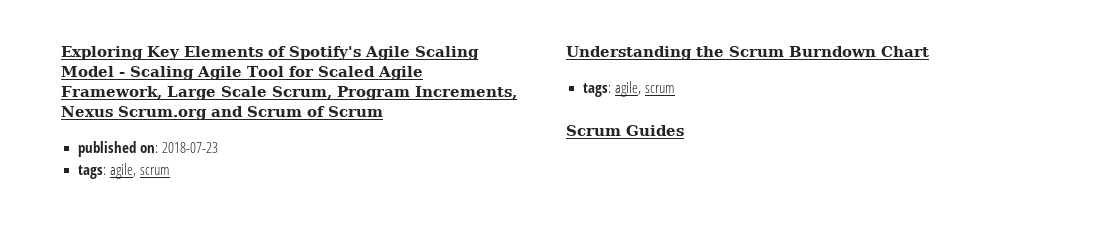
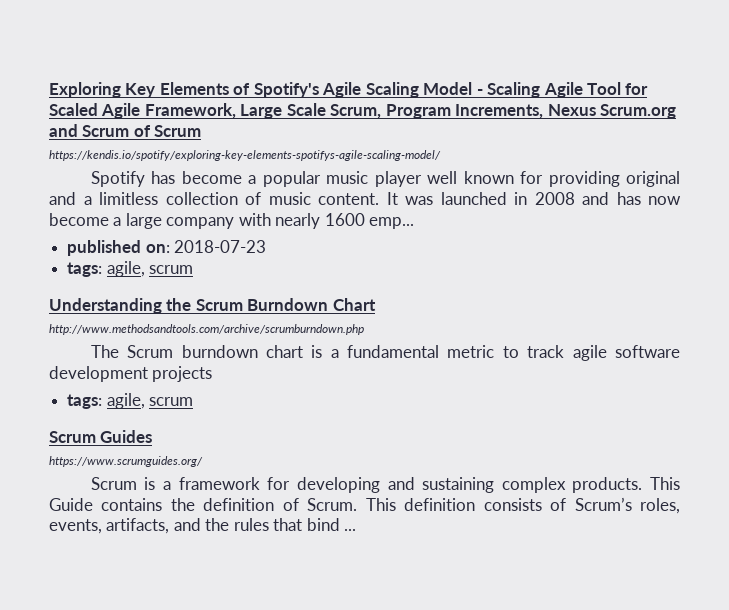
+ https://kendis.io/spotify/exploring-key-elements-spotifys-agile-scaling-model/
+ Spotify has become a popular music player well known for providing original and a limitless collection of music content. It was launched in 2008 and has now become a large company with nearly 1600 emp...
+ http://www.methodsandtools.com/archive/scrumburndown.php
+ The Scrum burndown chart is a fundamental metric to track agile software development projects
+ https://www.scrumguides.org/
+ Scrum is a framework for developing and sustaining complex products. This Guide contains the definition of Scrum. This definition consists of Scrum’s roles, events, artifacts, and the rules that bind ...

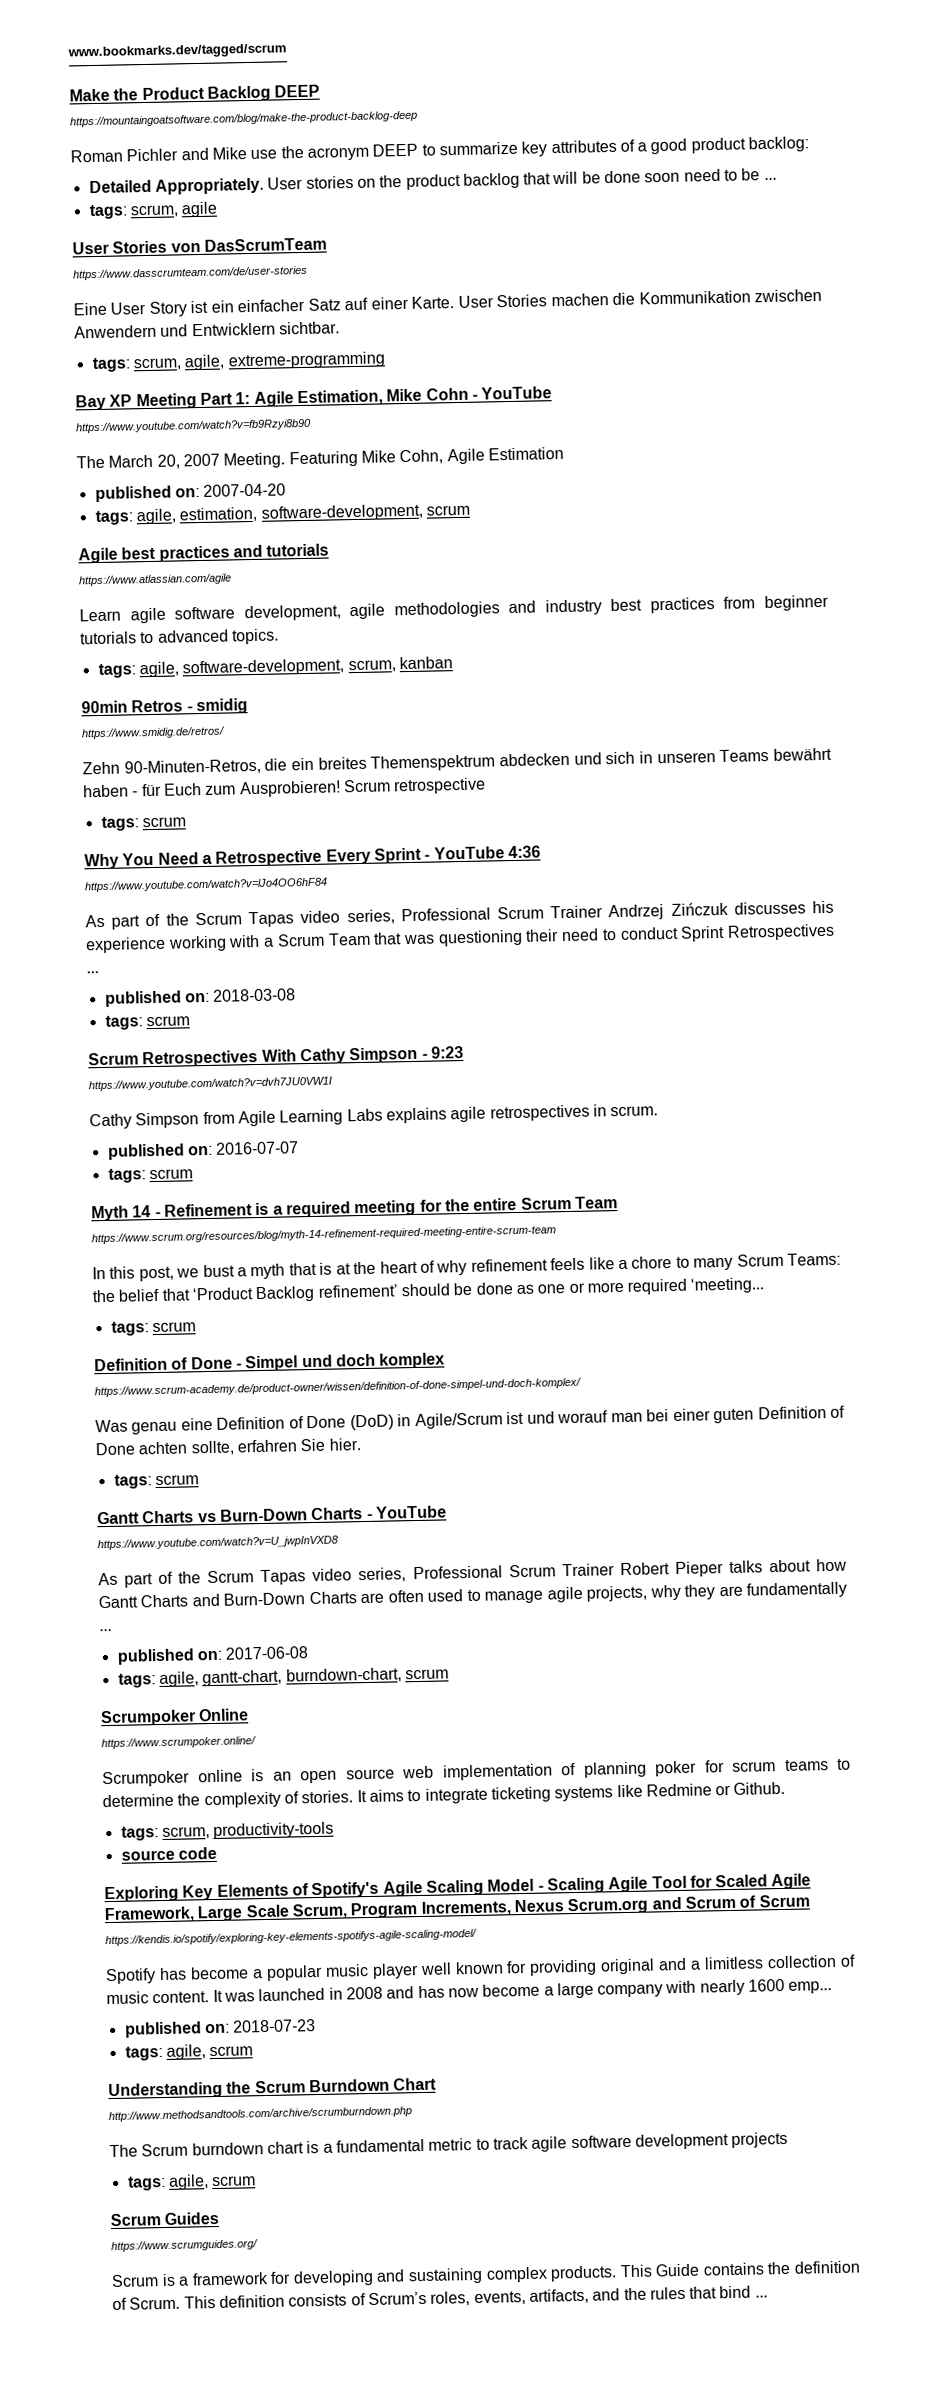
+ www.bookmarks.dev/tagged/scrum
+ Make the Product Backlog DEEP
+ https://mountaingoatsoftware.com/blog/make-the-product-backlog-deep
+ Roman Pichler and Mike use the acronym DEEP to summarize key attributes of a good product backlog:
+ Detailed Appropriately. User stories on the product backlog that will be done soon need to be ...
+ tags: scrum, agile
+ User Stories von DasScrumTeam
+ https://www.dasscrumteam.com/de/user-stories
+ Eine User Story ist ein einfacher Satz auf einer Karte. User Stories machen die Kommunikation zwischen Anwendern und Entwicklern sichtbar.
+ tags: scrum, agile, extreme-programming
+ Bay XP Meeting Part 1: Agile Estimation, Mike Cohn - YouTube
+ https://www.youtube.com/watch?v=fb9Rzyi8b90
+ The March 20, 2007 Meeting. Featuring Mike Cohn, Agile Estimation
+ published on: 2007-04-20
+ tags: agile, estimation, software-development, scrum
+ Agile best practices and tutorials
+ https://www.atlassian.com/agile
+ Learn agile software development, agile methodologies and industry best practices from beginner tutorials to advanced topics.
+ tags: agile, software-development, scrum, kanban
+ 90min Retros - smidig
+ https://www.smidig.de/retros/
+ Zehn 90-Minuten-Retros, die ein breites Themenspektrum abdecken und sich in unseren Teams bewährt haben - für Euch zum Ausprobieren! Scrum retrospective
+ tags: scrum
+ Why You Need a Retrospective Every Sprint - YouTube 4:36
+ https://www.youtube.com/watch?v=lJo4OO6hF84
+ As part of the Scrum Tapas video series, Professional Scrum Trainer Andrzej Zińczuk discusses his experience working with a Scrum Team that was questioning their need to conduct Sprint Retrospectives ...
+ published on: 2018-03-08
+ tags: scrum
+ Scrum Retrospectives With Cathy Simpson - 9:23
+ https://www.youtube.com/watch?v=dvh7JU0VW1I
+ Cathy Simpson from Agile Learning Labs explains agile retrospectives in scrum.
+ published on: 2016-07-07
+ tags: scrum
+ Myth 14 - Refinement is a required meeting for the entire Scrum Team
+ https://www.scrum.org/resources/blog/myth-14-refinement-required-meeting-entire-scrum-team
+ In this post, we bust a myth that is at the heart of why refinement feels like a chore to many Scrum Teams: the belief that ‘Product Backlog refinement’ should be done as one or more required ‘meeting...
+ tags: scrum
+ Definition of Done - Simpel und doch komplex
+ https://www.scrum-academy.de/product-owner/wissen/definition-of-done-simpel-und-doch-komplex/
+ Was genau eine Definition of Done (DoD) in Agile/Scrum ist und worauf man bei einer guten Definition of Done achten sollte, erfahren Sie hier.
+ tags: scrum
+ Gantt Charts vs Burn-Down Charts - YouTube
+ https://www.youtube.com/watch?v=U_jwpInVXD8
+ As part of the Scrum Tapas video series, Professional Scrum Trainer Robert Pieper talks about how Gantt Charts and Burn-Down Charts are often used to manage agile projects, why they are fundamentally ...
+ published on: 2017-06-08
+ tags: agile, gantt-chart, burndown-chart, scrum
+ Scrumpoker Online
+ https://www.scrumpoker.online/
+ Scrumpoker online is an open source web implementation of planning poker for scrum teams to determine the complexity of stories. It aims to integrate ticketing systems like Redmine or Github.
+ tags: scrum, productivity-tools
+ source code

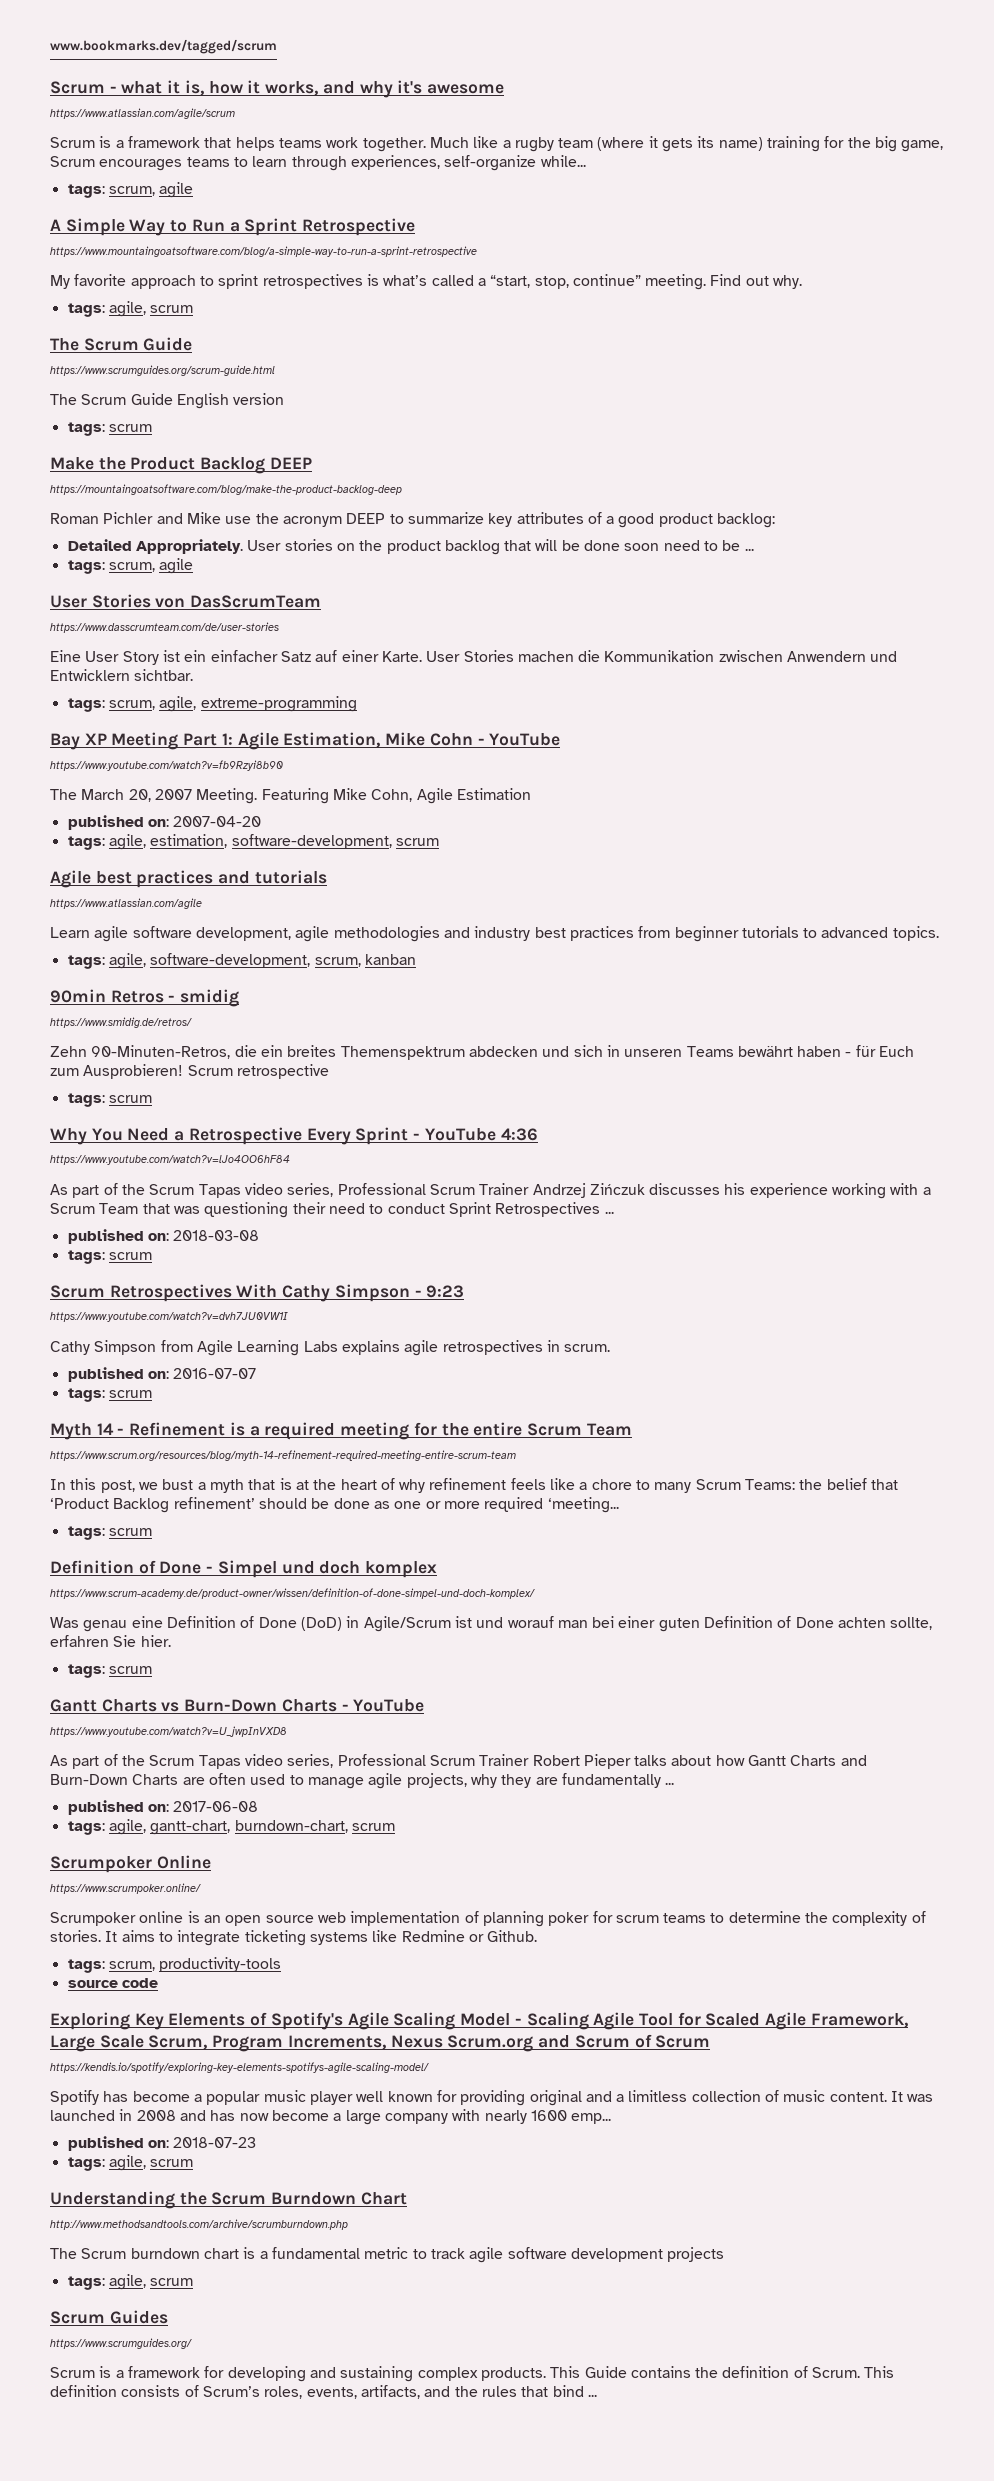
+ Scrum - what it is, how it works, and why it's awesome
+ https://www.atlassian.com/agile/scrum
+ Scrum is a framework that helps teams work together. Much like a rugby team (where it gets its name) training for the big game, Scrum encourages teams to learn through experiences, self-organize while...
+ tags: scrum, agile
+ A Simple Way to Run a Sprint Retrospective
+ https://www.mountaingoatsoftware.com/blog/a-simple-way-to-run-a-sprint-retrospective
+ My favorite approach to sprint retrospectives is what’s called a “start, stop, continue” meeting. Find out why.
+ tags: agile, scrum
+ The Scrum Guide
+ https://www.scrumguides.org/scrum-guide.html
+ The Scrum Guide English version
+ tags: scrum

